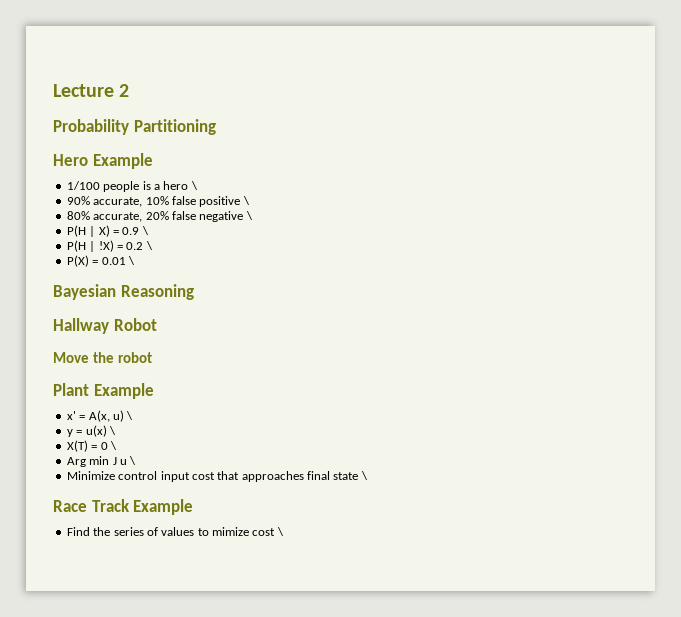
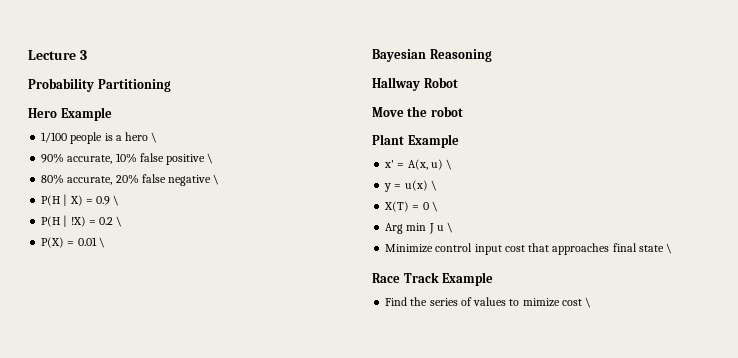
- Lecture 2
+ Lecture 3

